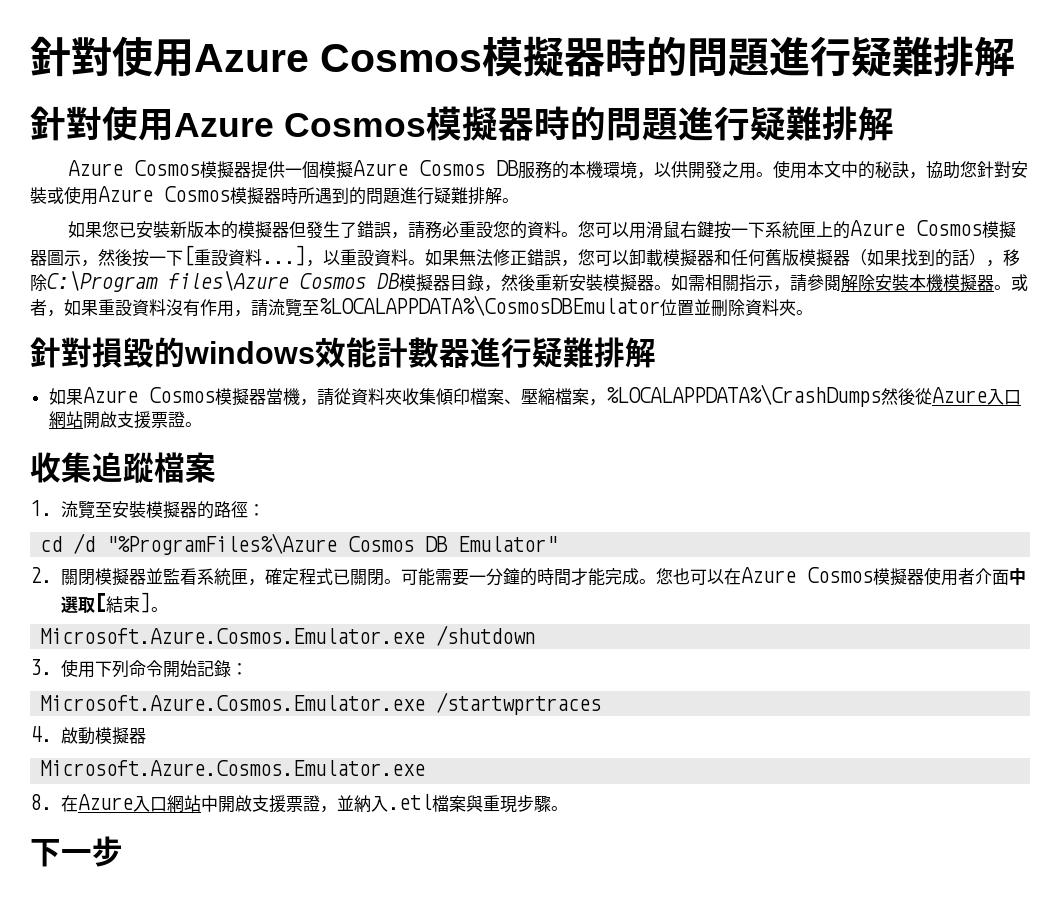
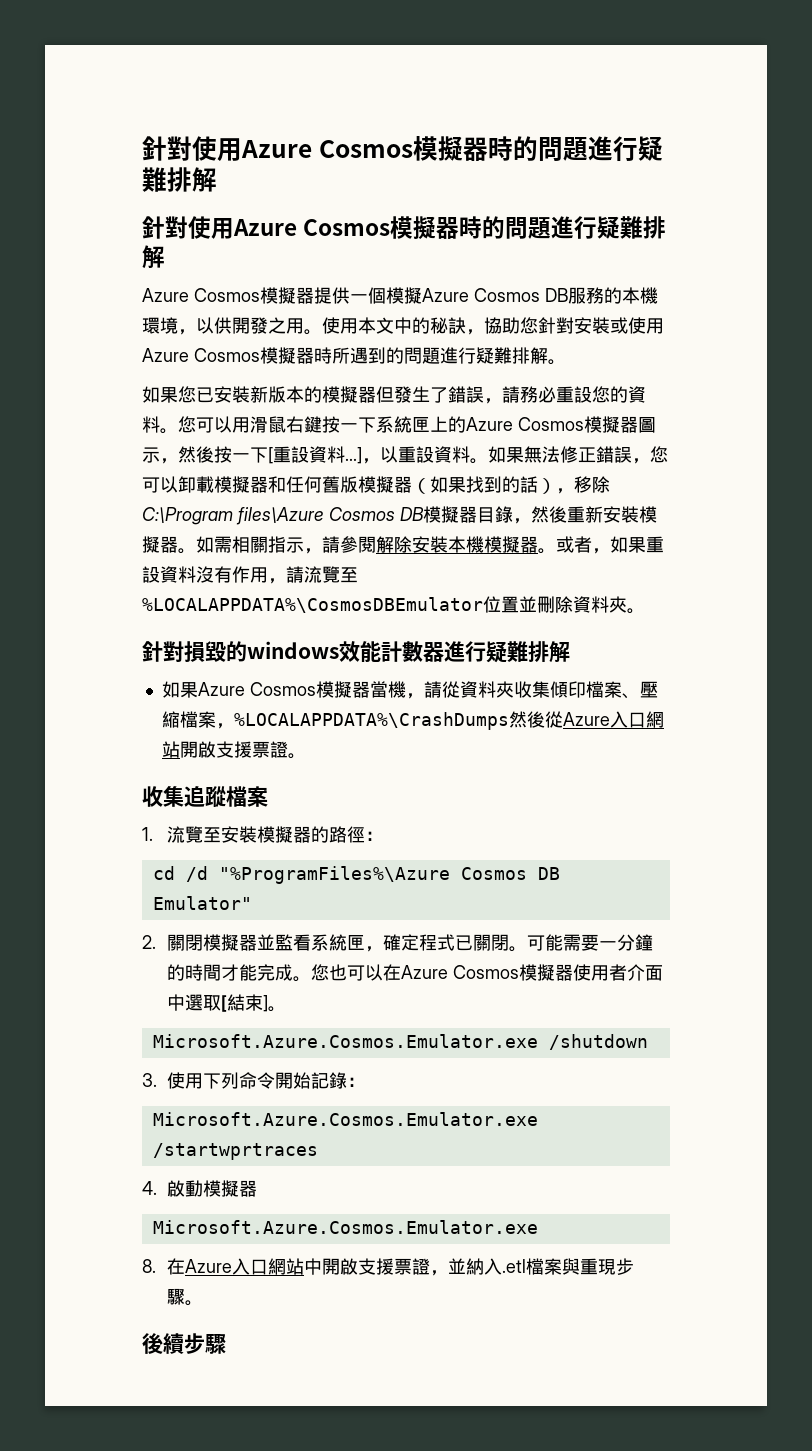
- 下一步
+ 後續步驟

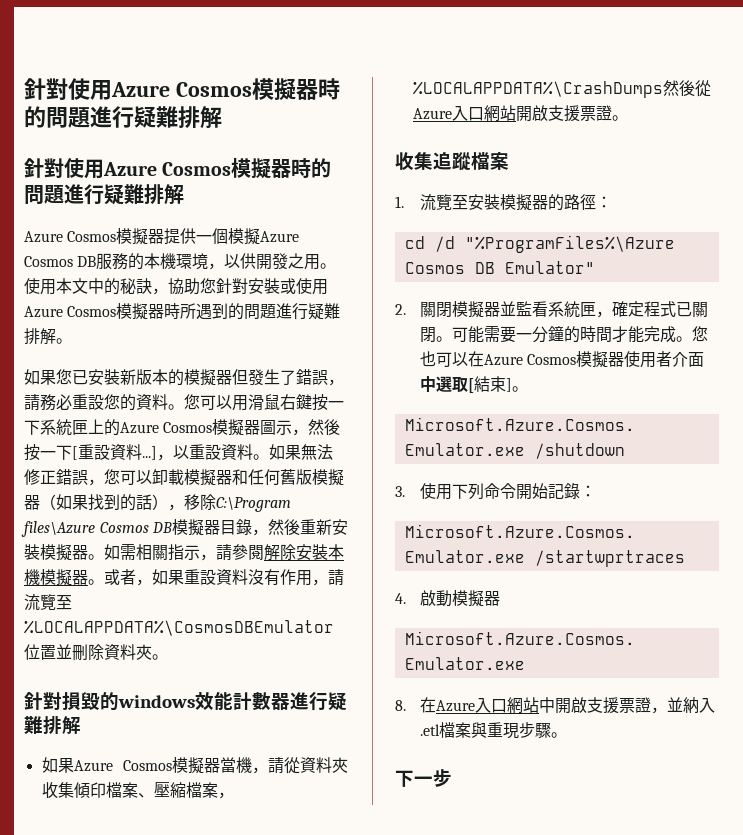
- 後續步驟
+ 下一步

